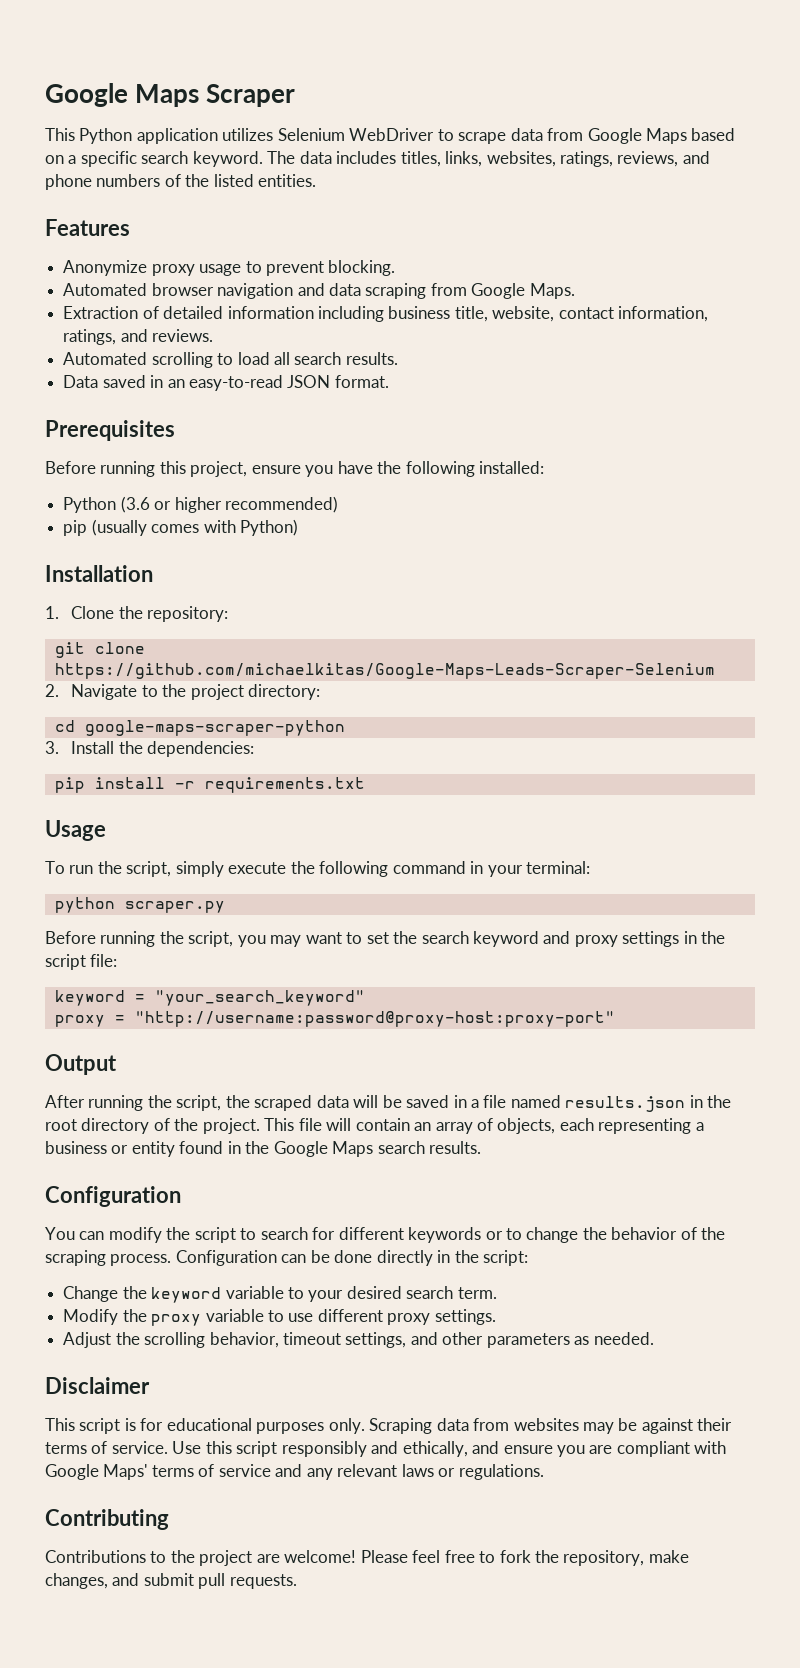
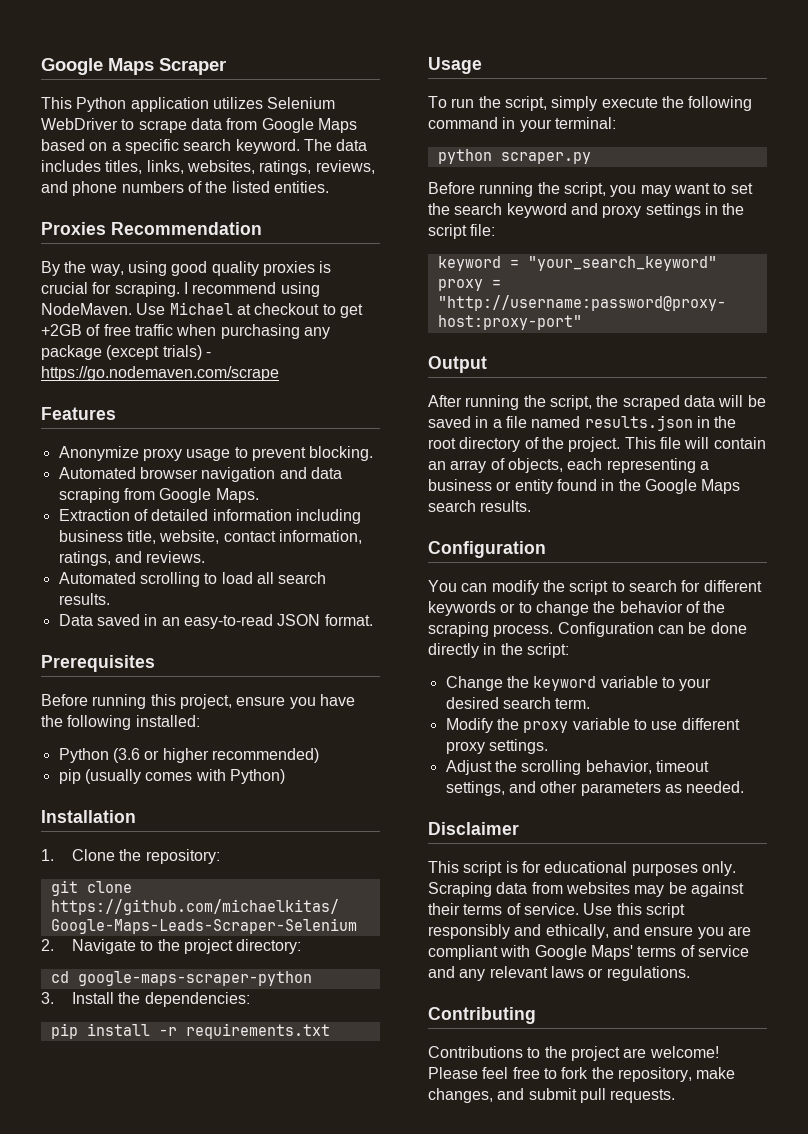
+ Proxies Recommendation
+ By the way, using good quality proxies is crucial for scraping. I recommend using NodeMaven. Use Michael at checkout to get +2GB of free traffic when purchasing any package (except trials) - https://go.nodemaven.com/scrape

